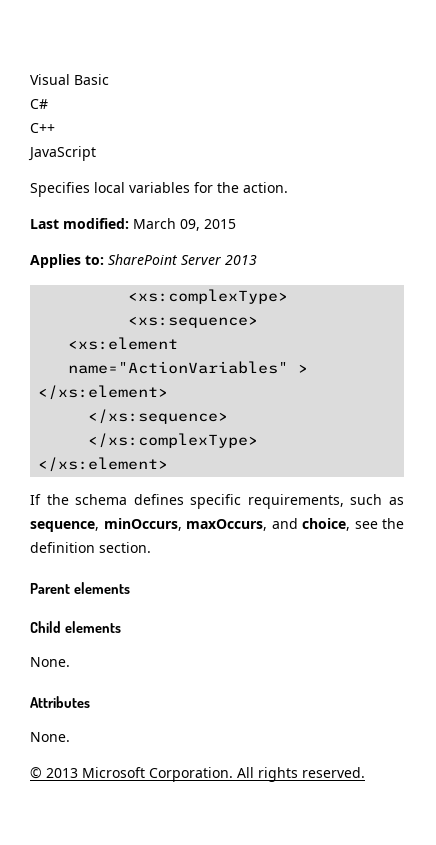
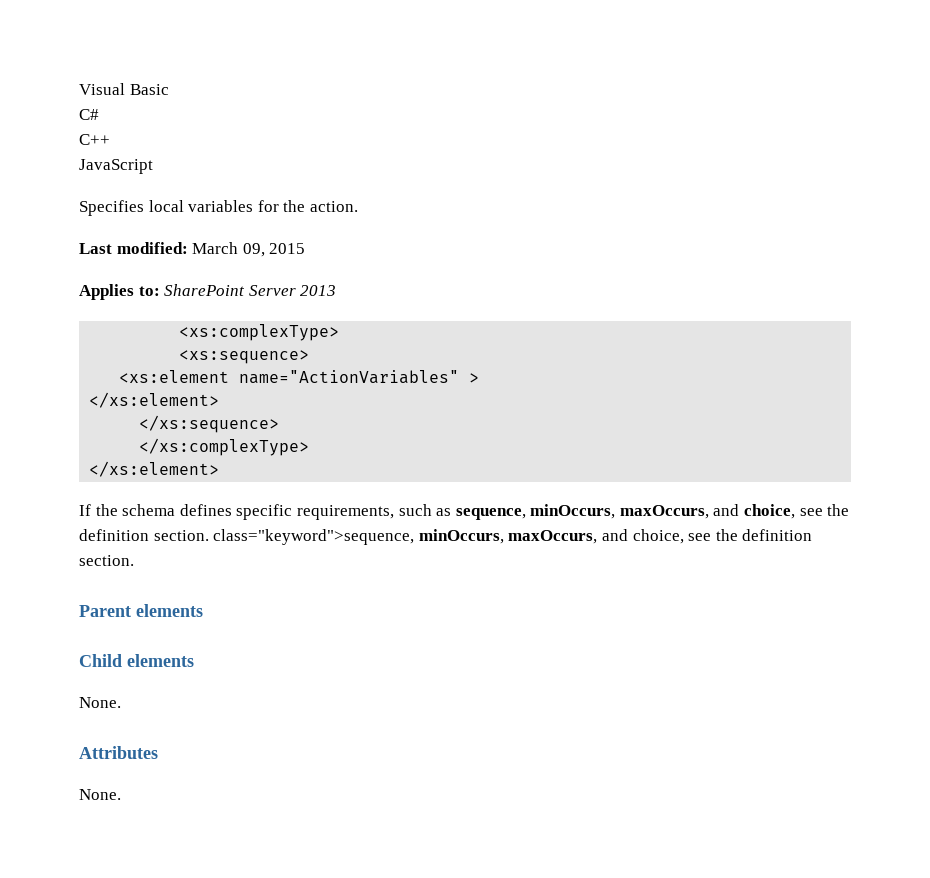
- If the schema defines specific requirements, such as sequence, minOccurs, maxOccurs, and choice, see the definition section.
+ If the schema defines specific requirements, such as sequence, minOccurs, maxOccurs, and choice, see the definition section. class="keyword">sequence, minOccurs, maxOccurs, and choice, see the definition section.
- © 2013 Microsoft Corporation. All rights reserved.

